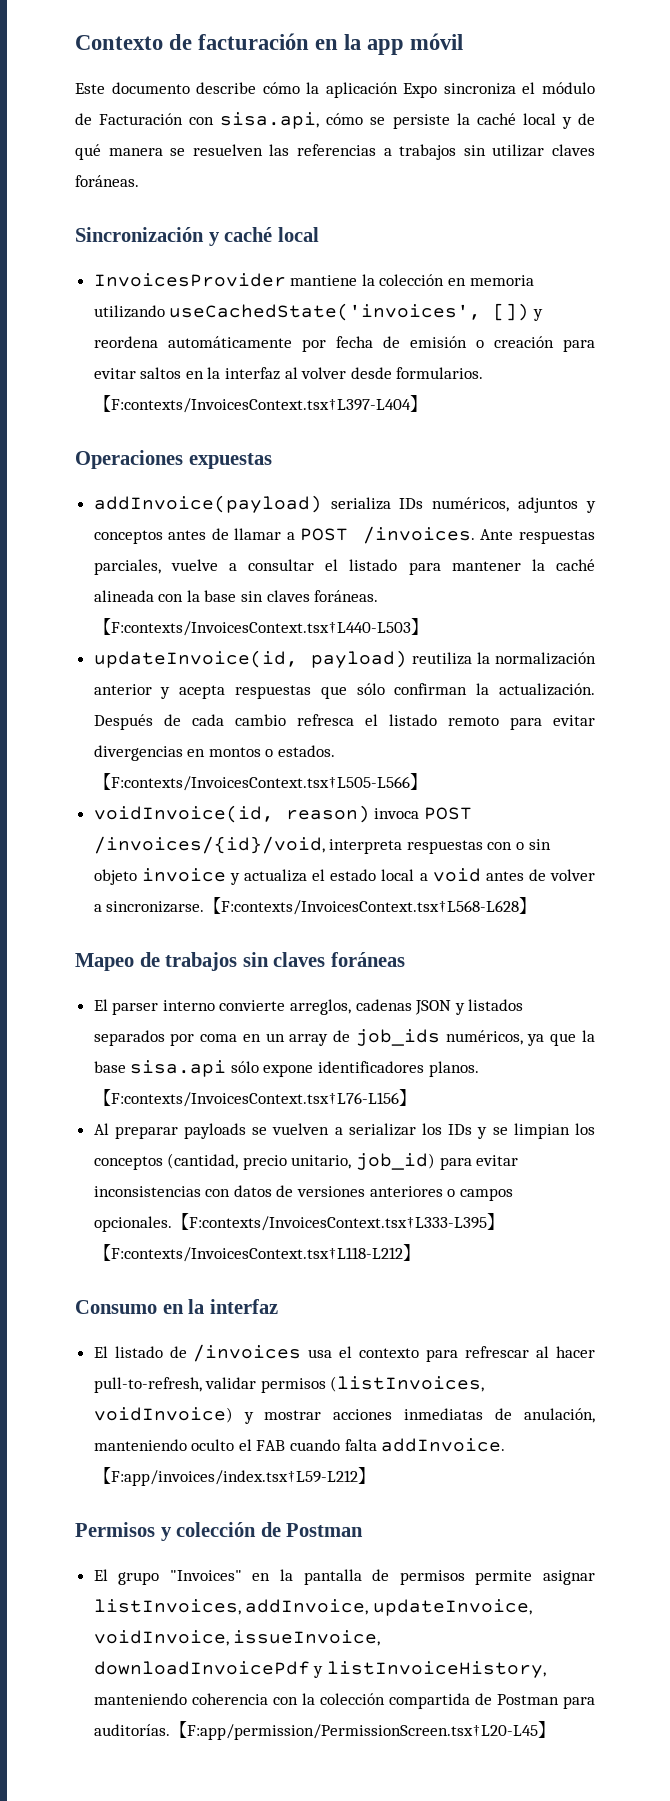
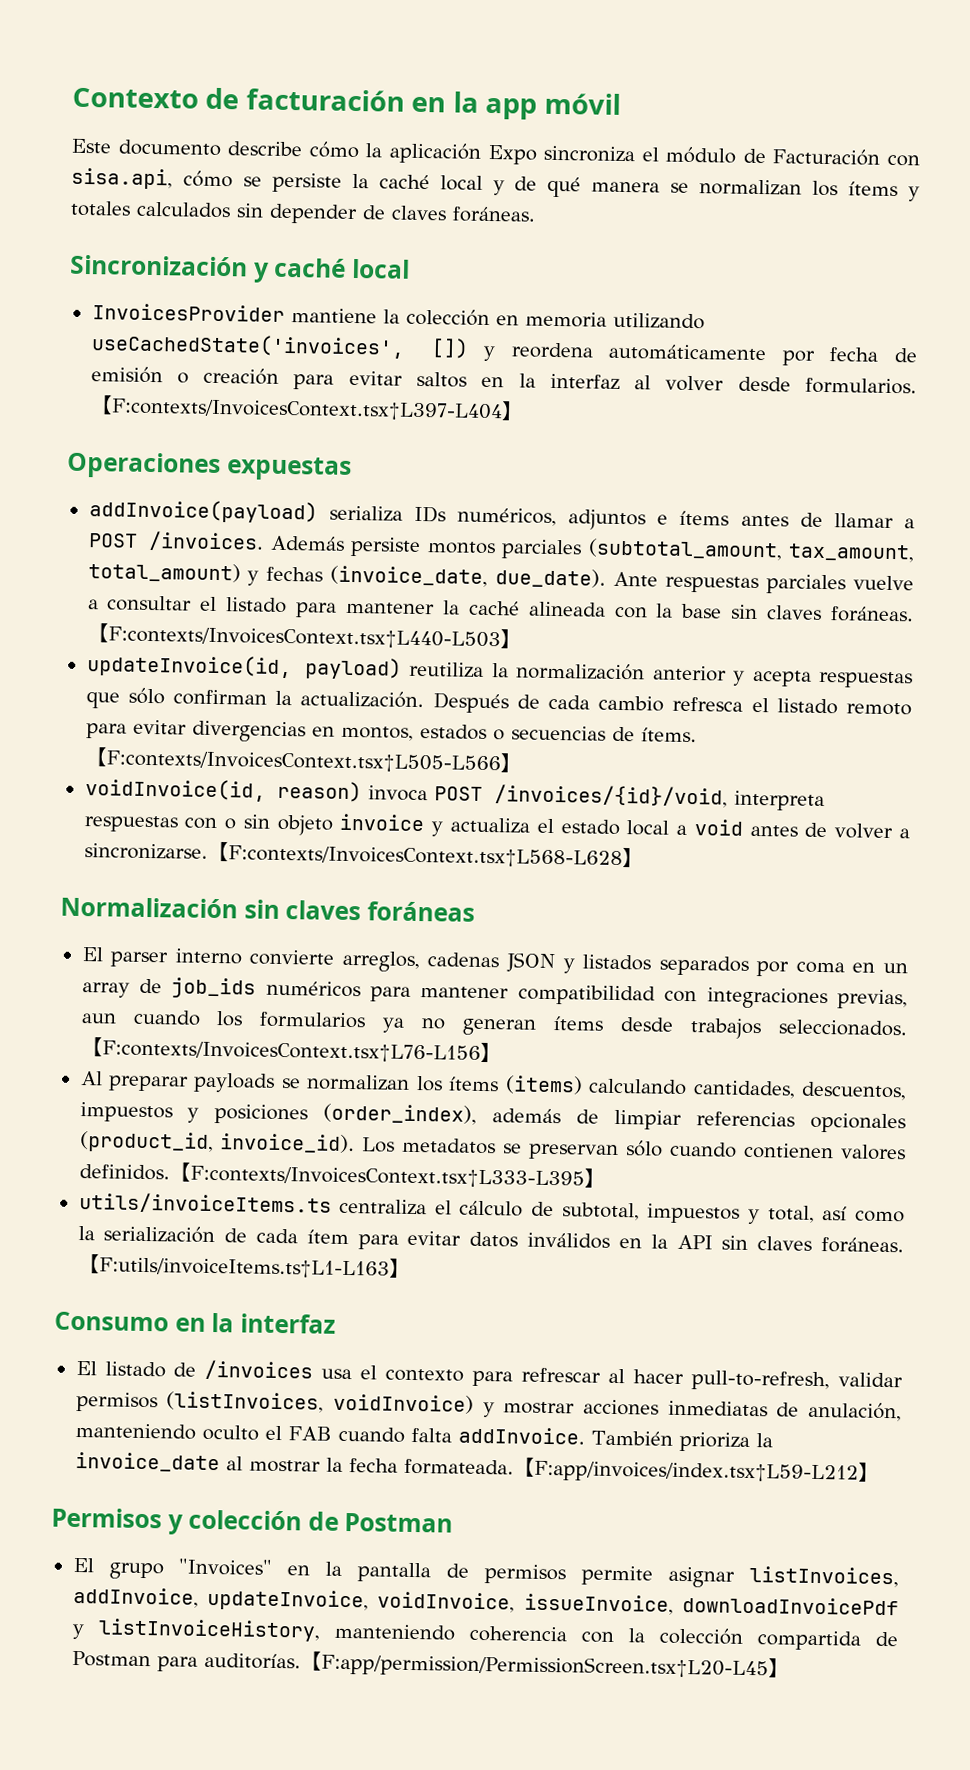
- Este documento describe cómo la aplicación Expo sincroniza el módulo de Facturación con sisa.api, cómo se persiste la caché local y de qué manera se resuelven las referencias a trabajos sin utilizar claves foráneas.
+ Este documento describe cómo la aplicación Expo sincroniza el módulo de Facturación con sisa.api, cómo se persiste la caché local y de qué manera se normalizan los ítems y totales calculados sin depender de claves foráneas.
- addInvoice(payload) serializa IDs numéricos, adjuntos y conceptos antes de llamar a POST /invoices.
+ addInvoice(payload) serializa IDs numéricos, adjuntos e ítems antes de llamar a POST /invoices.
+ Además persiste montos parciales (subtotal_amount, tax_amount, total_amount) y fechas (invoice_date, due_date).
- Ante respuestas parciales, vuelve a consultar el listado para mantener la caché alineada con la base sin claves foráneas.
+ Ante respuestas parciales vuelve a consultar el listado para mantener la caché alineada con la base sin claves foráneas.
- Después de cada cambio refresca el listado remoto para evitar divergencias en montos o estados.
+ Después de cada cambio refresca el listado remoto para evitar divergencias en montos, estados o secuencias de ítems.
- Mapeo de trabajos sin claves foráneas
+ Normalización sin claves foráneas
- El parser interno convierte arreglos, cadenas JSON y listados separados por coma en un array de job_ids numéricos, ya que la base sisa.api sólo expone identificadores planos.
+ El parser interno convierte arreglos, cadenas JSON y listados separados por coma en un array de job_ids numéricos para mantener compatibilidad con integraciones previas, aun cuando los formularios ya no generan ítems desde trabajos seleccionados.
- Al preparar payloads se vuelven a serializar los IDs y se limpian los conceptos (cantidad, precio unitario, job_id) para evitar inconsistencias con datos de versiones anteriores o campos opcionales.【F:contexts/InvoicesContext.tsx†L333-L395】【F:contexts/InvoicesContext.tsx†L118-L212】
+ Al preparar payloads se normalizan los ítems (items) calculando cantidades, descuentos, impuestos y posiciones (order_index), además de limpiar referencias opcionales (product_id, invoice_id). Los metadatos se preservan sólo cuando contienen valores definidos.【F:contexts/InvoicesContext.tsx†L333-L395】
+ utils/invoiceItems.ts centraliza el cálculo de subtotal, impuestos y total, así como la serialización de cada ítem para evitar datos inválidos en la API sin claves foráneas.【F:utils/invoiceItems.ts†L1-L163】
+ También prioriza la invoice_date al mostrar la fecha formateada.

